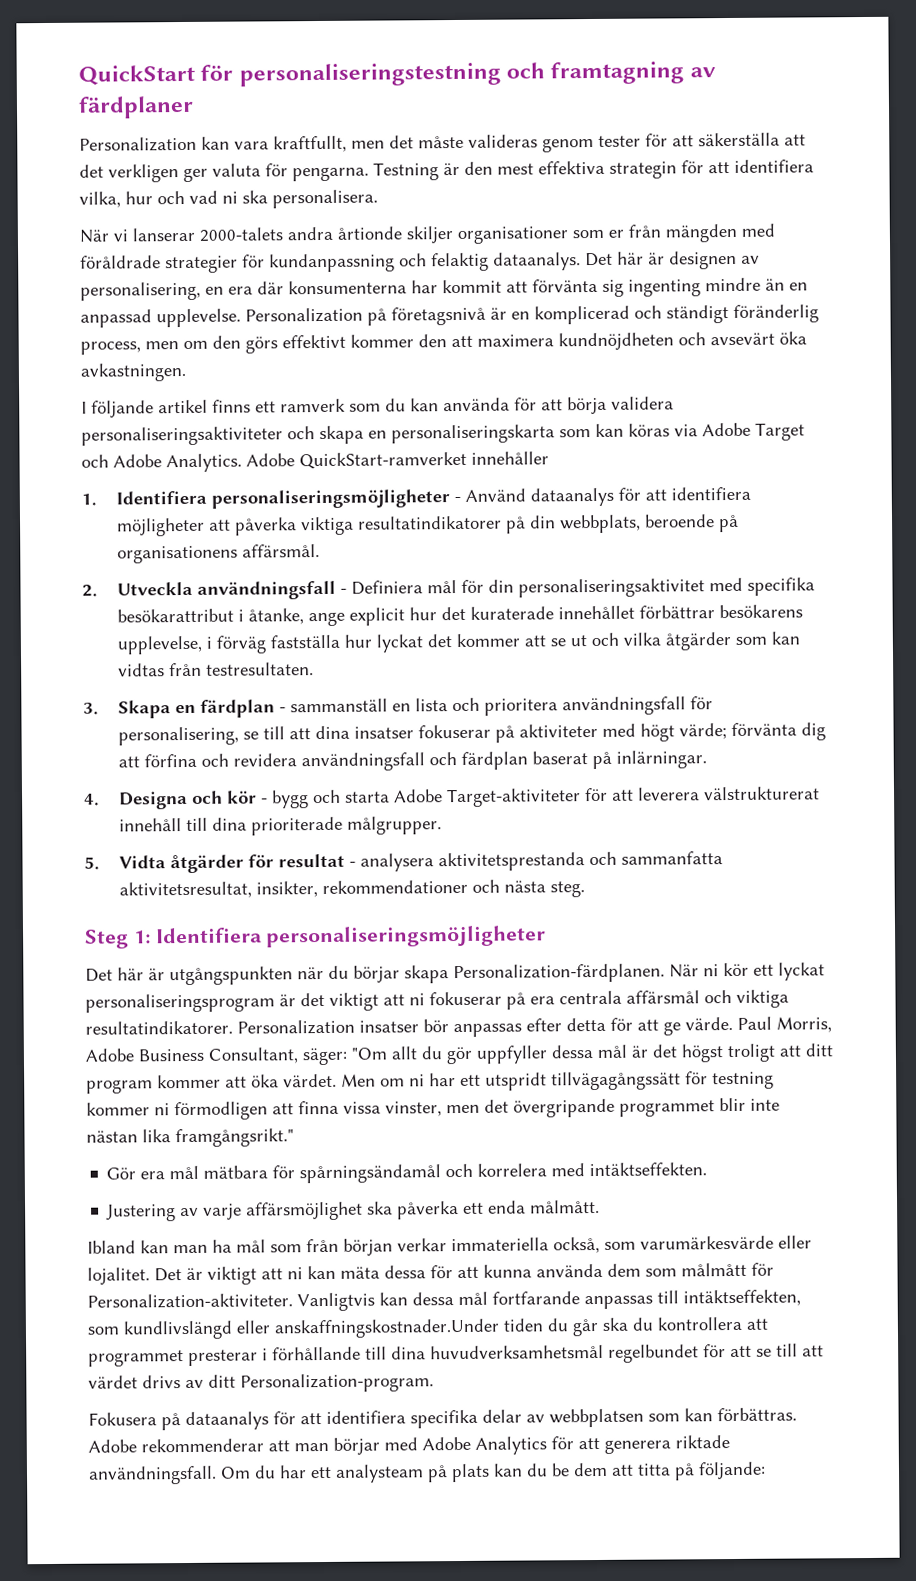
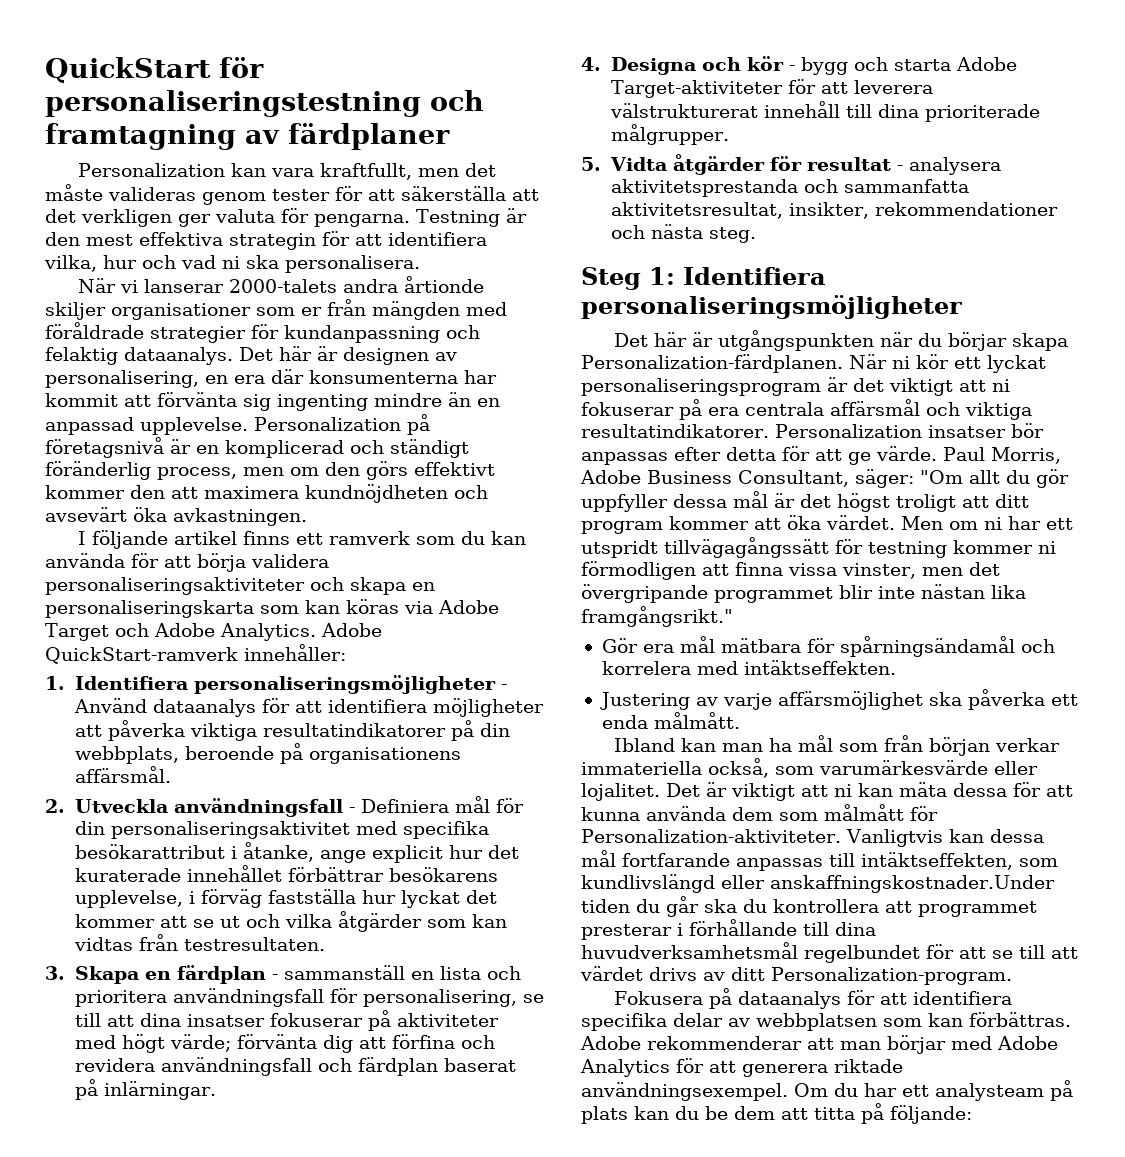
- Adobe QuickStart-ramverket innehåller
+ Adobe QuickStart-ramverk innehåller:
- Adobe rekommenderar att man börjar med Adobe Analytics för att generera riktade användningsfall.
+ Adobe rekommenderar att man börjar med Adobe Analytics för att generera riktade användningsexempel.

